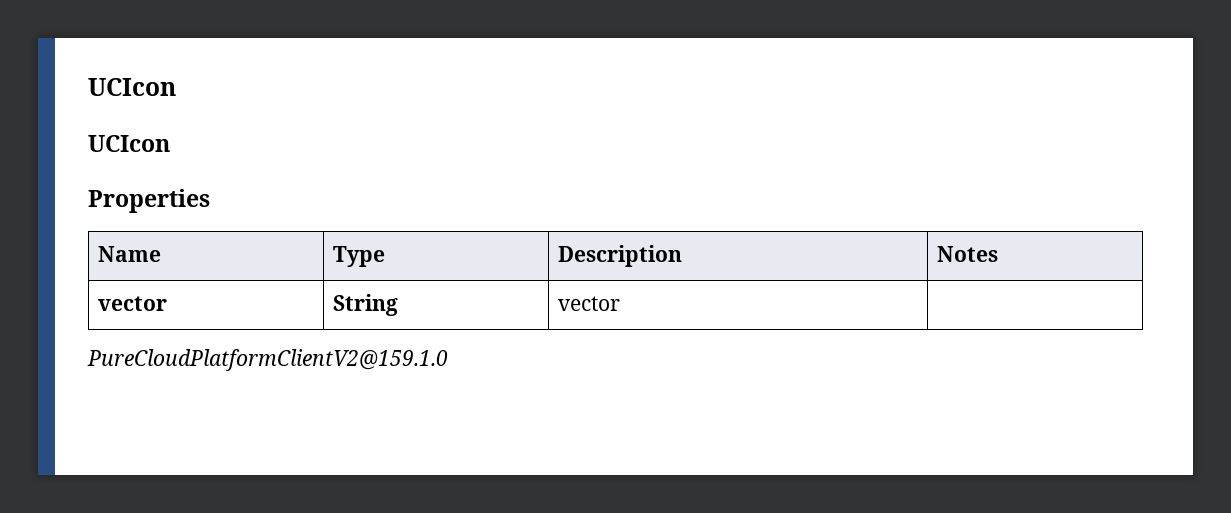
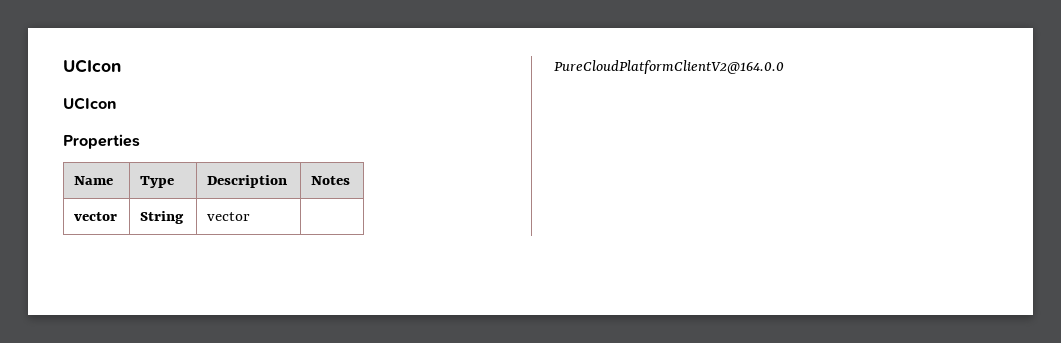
- PureCloudPlatformClientV2@159.1.0
+ PureCloudPlatformClientV2@164.0.0

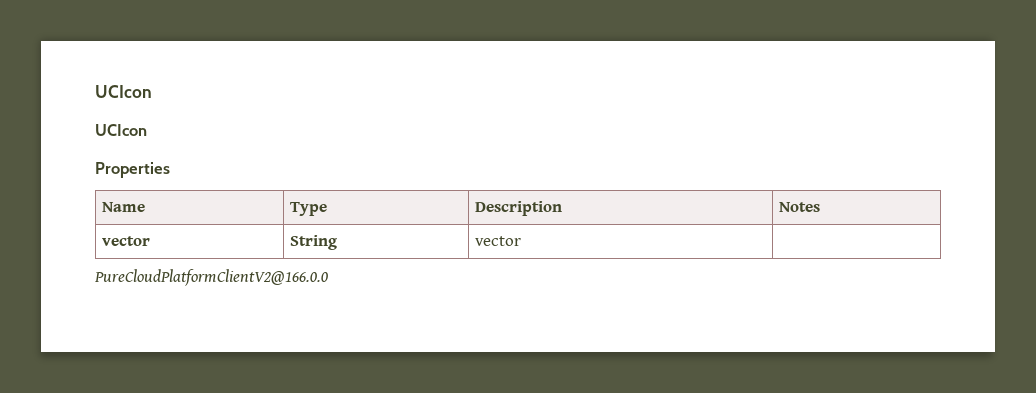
- PureCloudPlatformClientV2@164.0.0
+ PureCloudPlatformClientV2@166.0.0

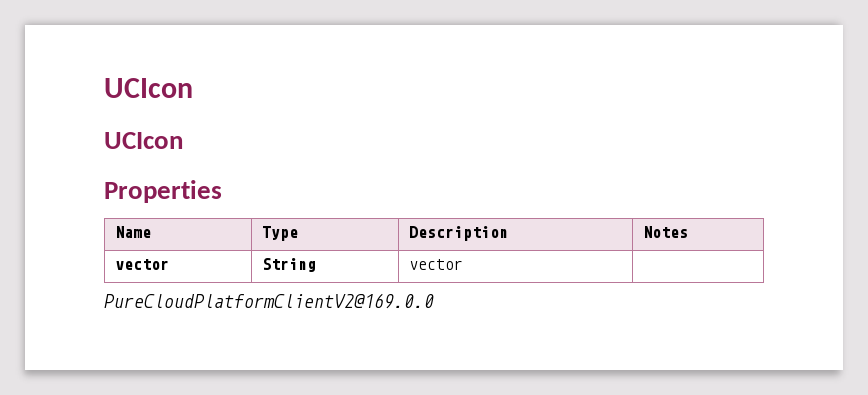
- PureCloudPlatformClientV2@166.0.0
+ PureCloudPlatformClientV2@169.0.0

